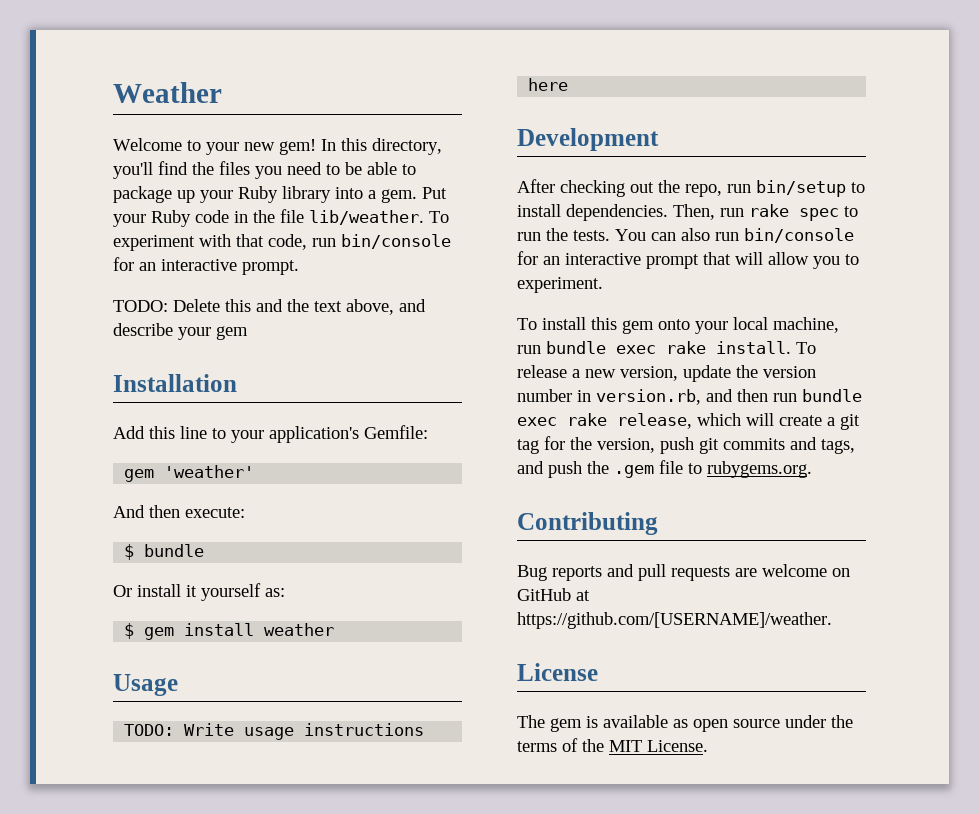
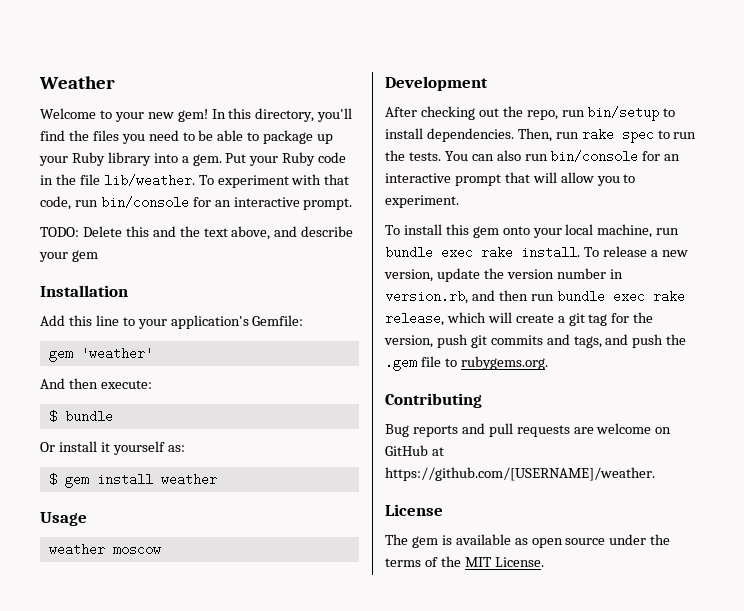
- TODO: Write usage instructions here
+ weather moscow

